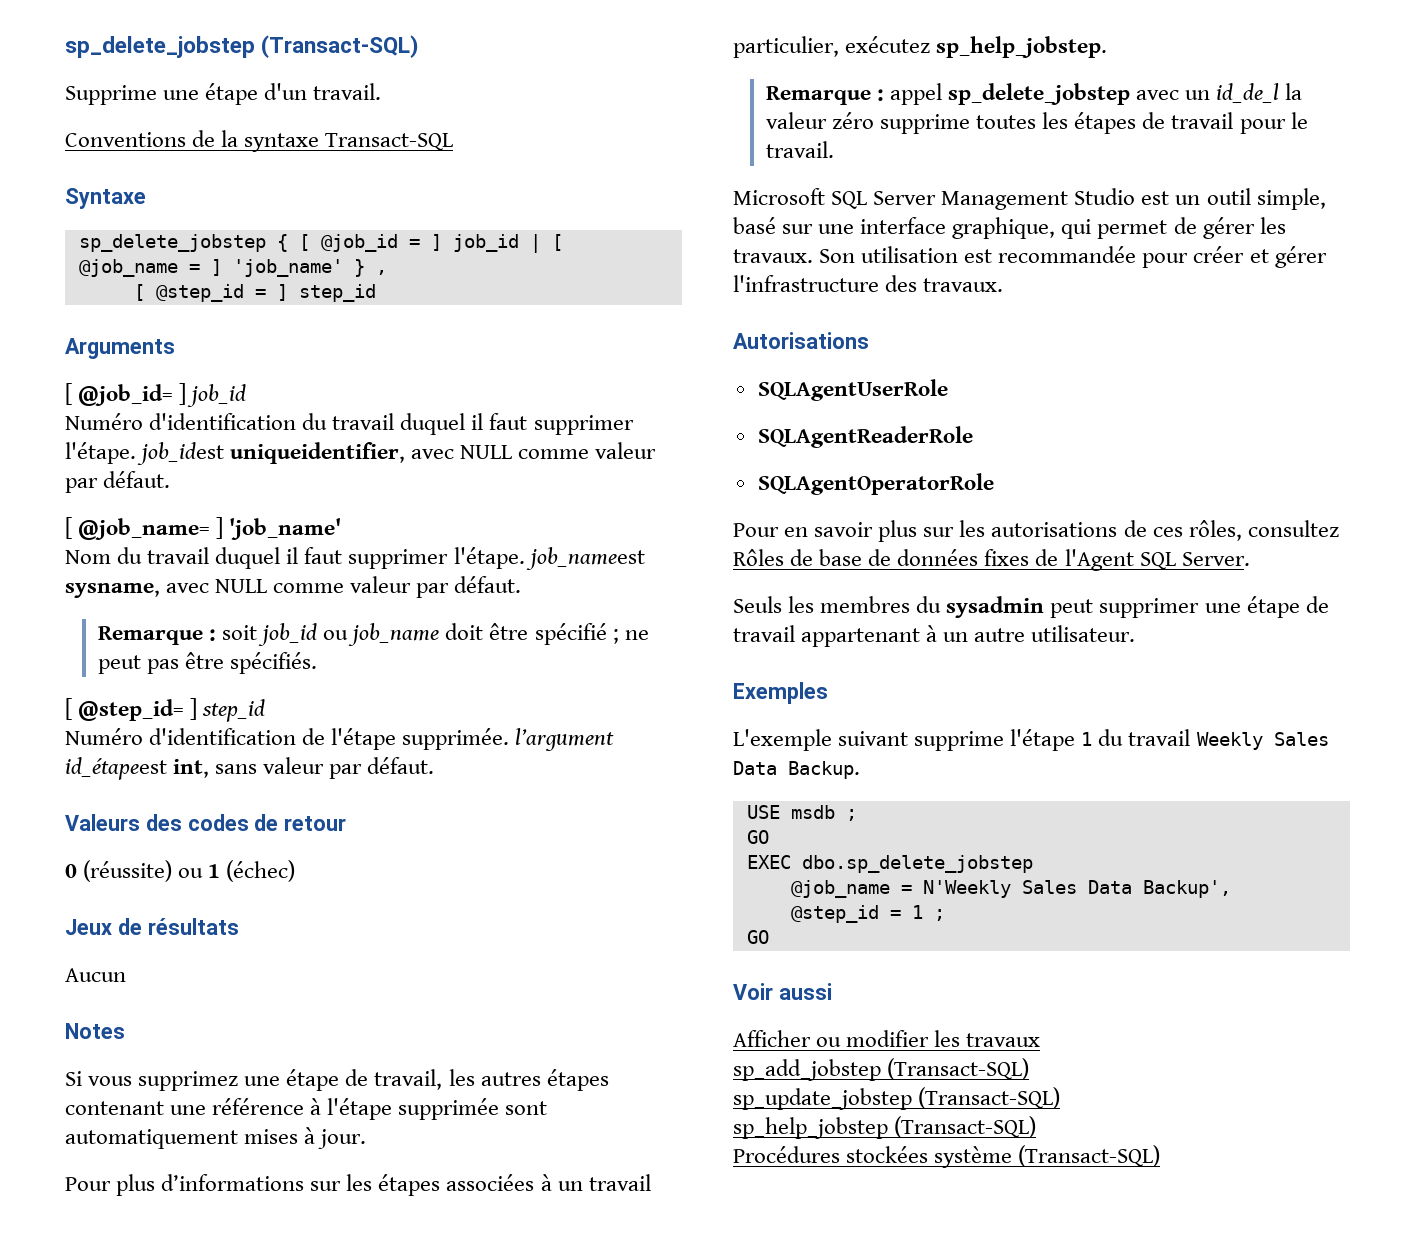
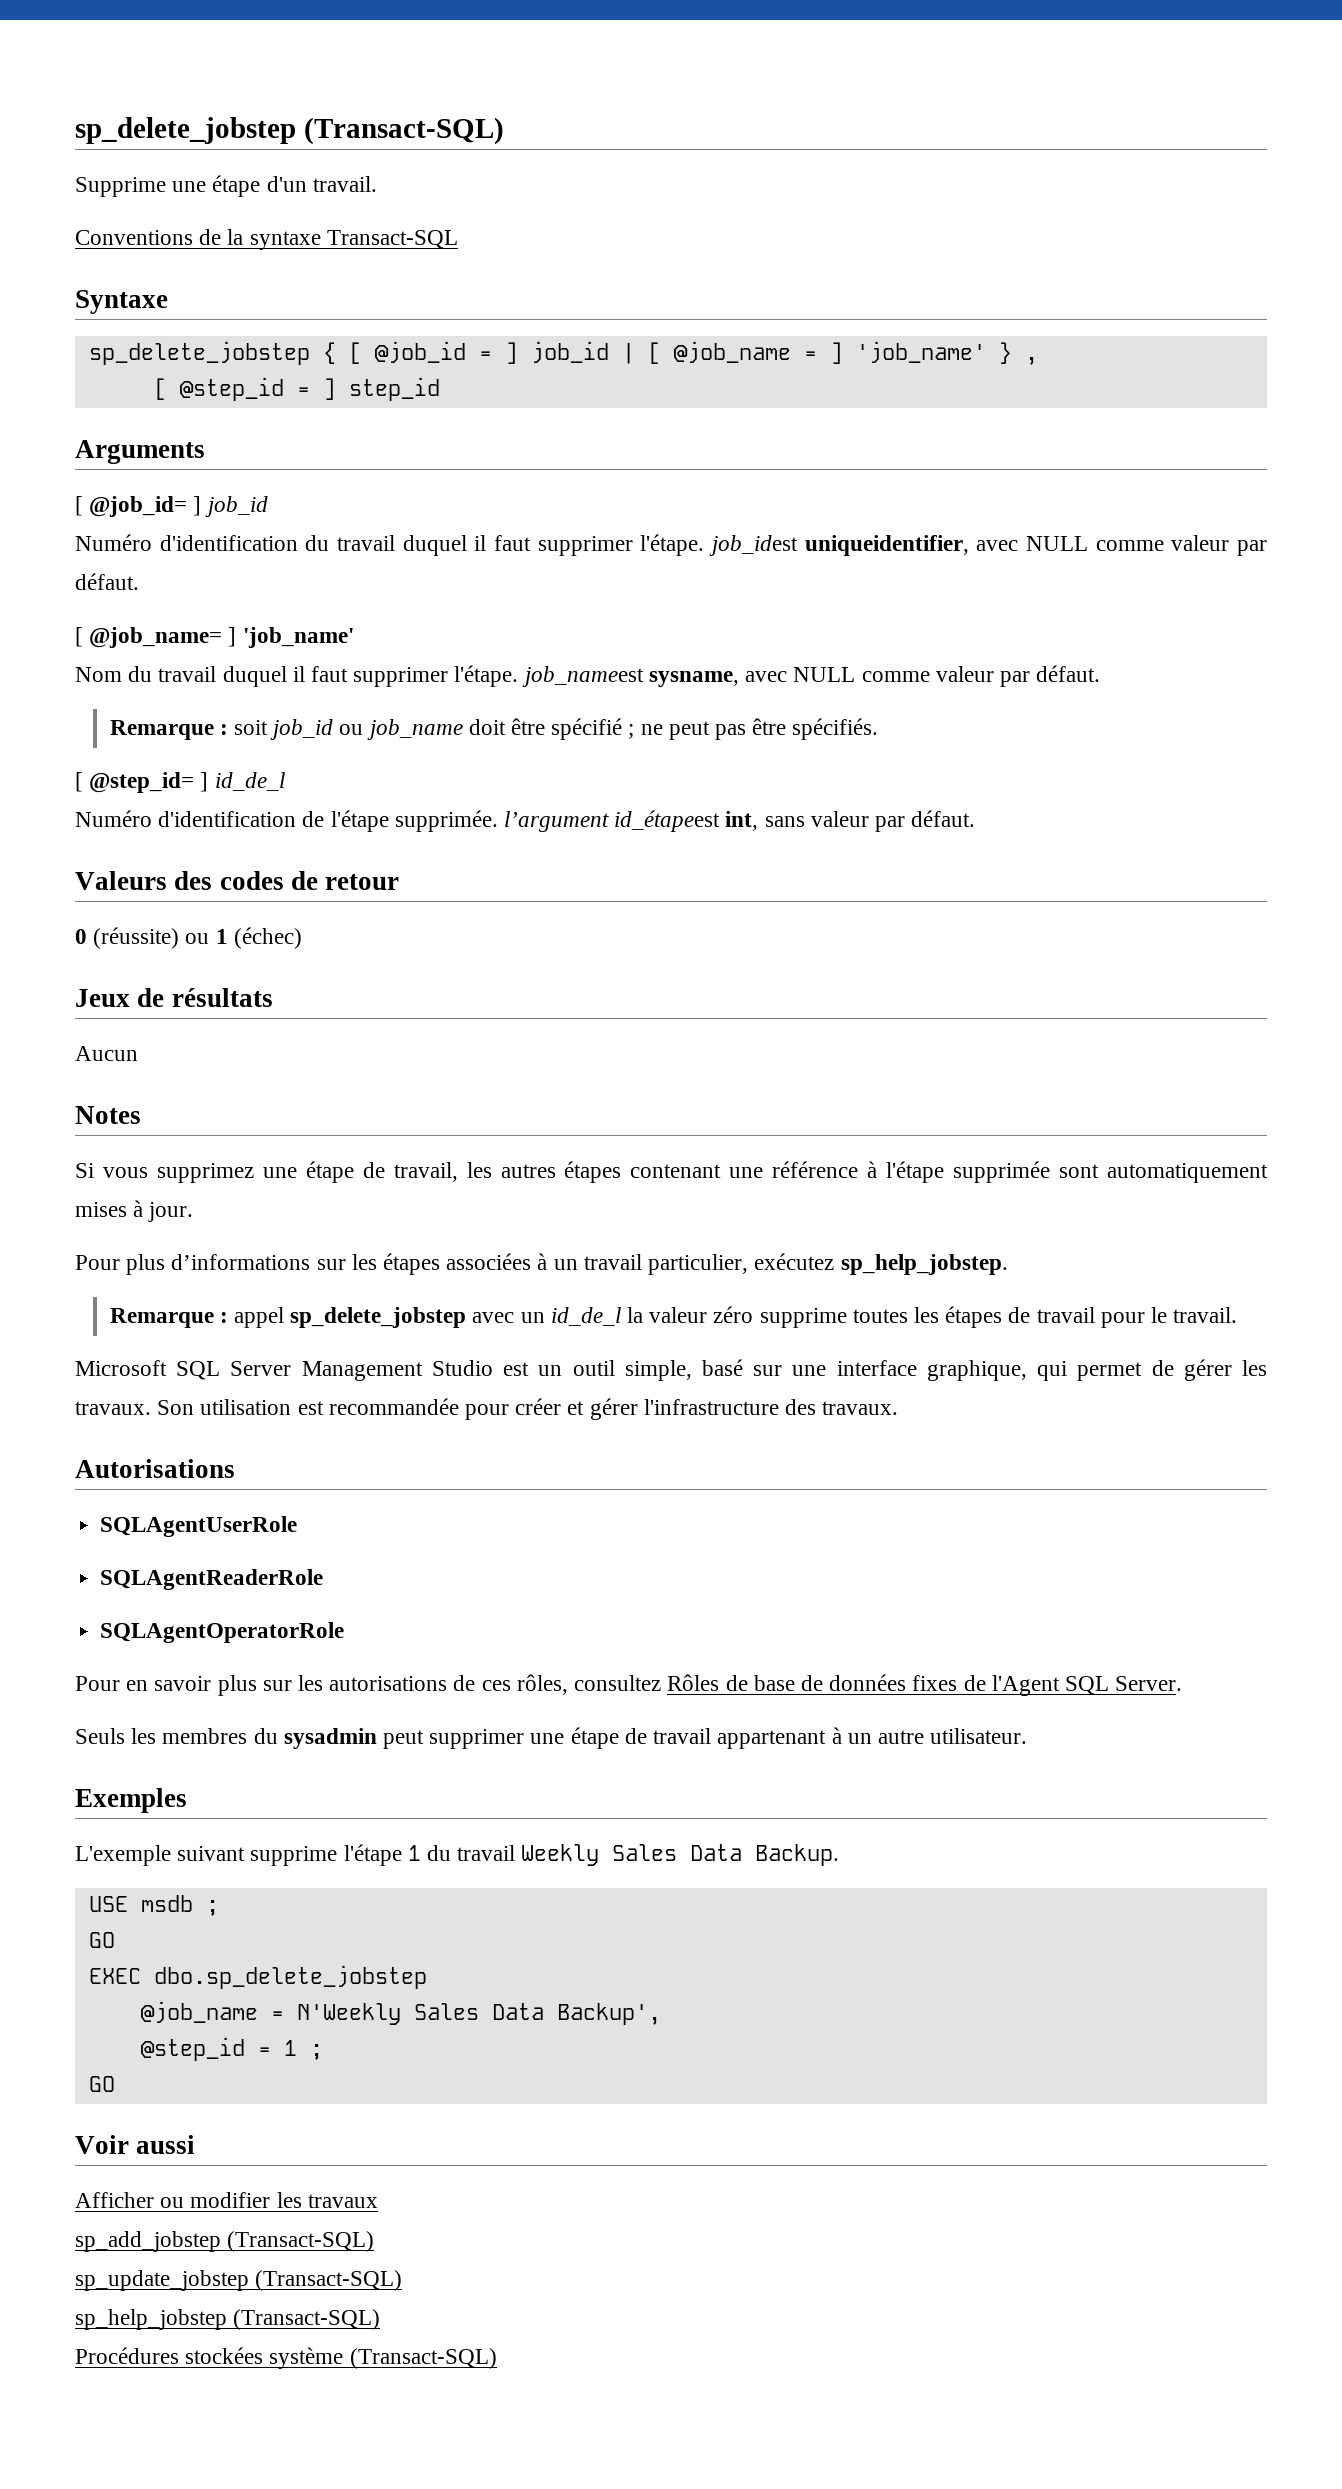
- [ @step_id= ] step_id
+ [ @step_id= ] id_de_l

